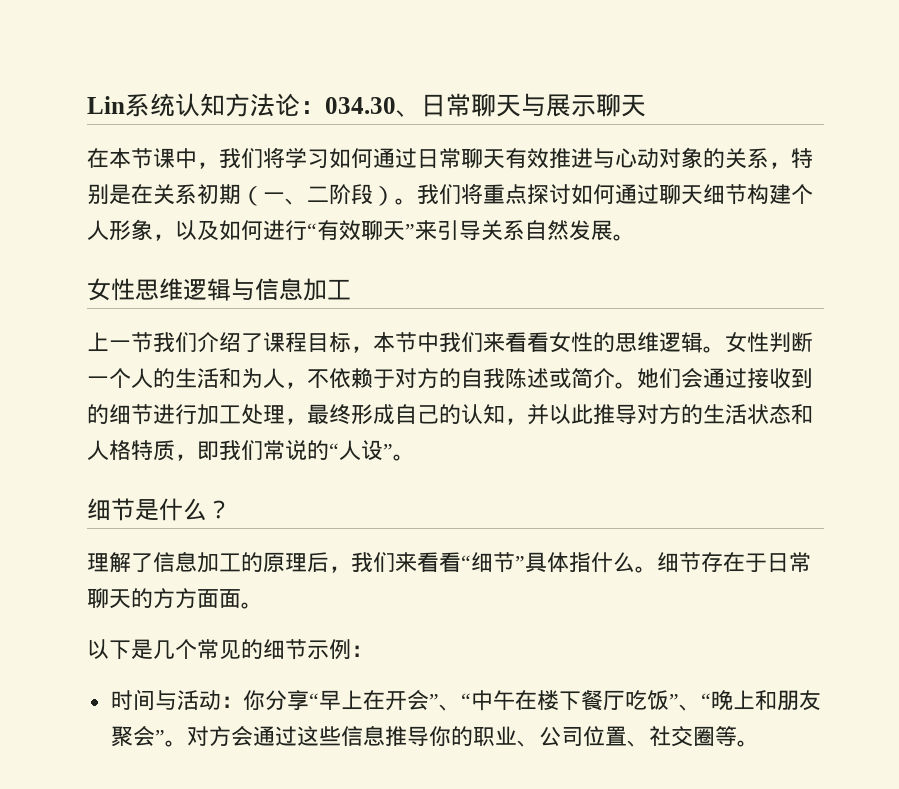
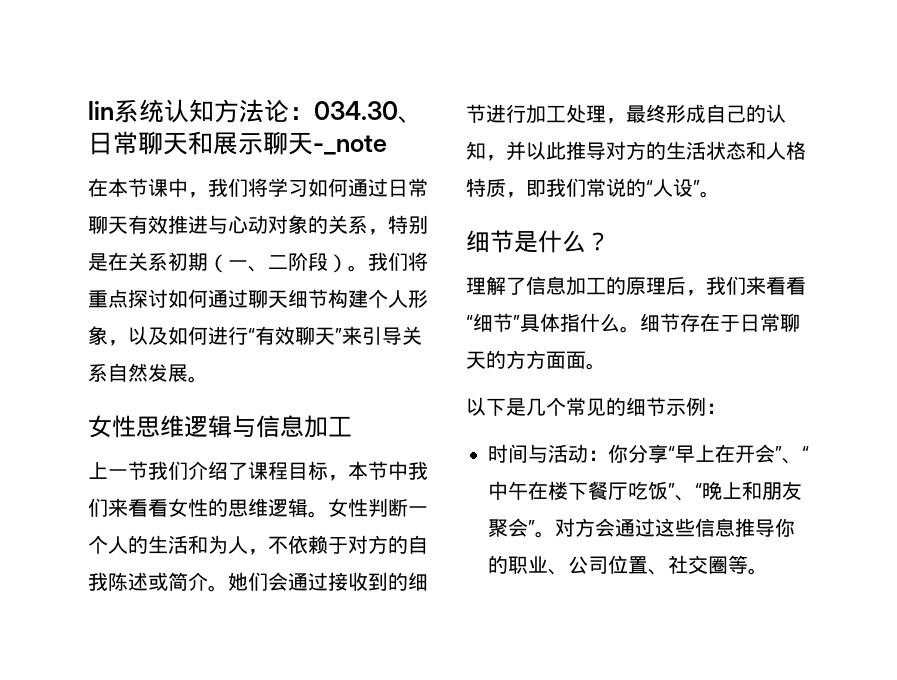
- Lin系统认知方法论：034.30、日常聊天与展示聊天
+ lin系统认知方法论：034.30、日常聊天和展示聊天-_note

